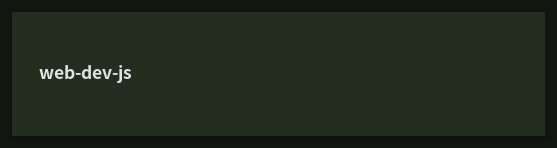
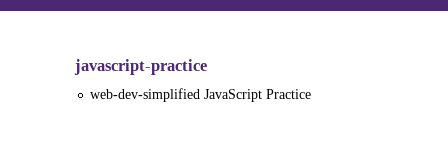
- web-dev-js
+ javascript-practice
+ web-dev-simplified JavaScript Practice

